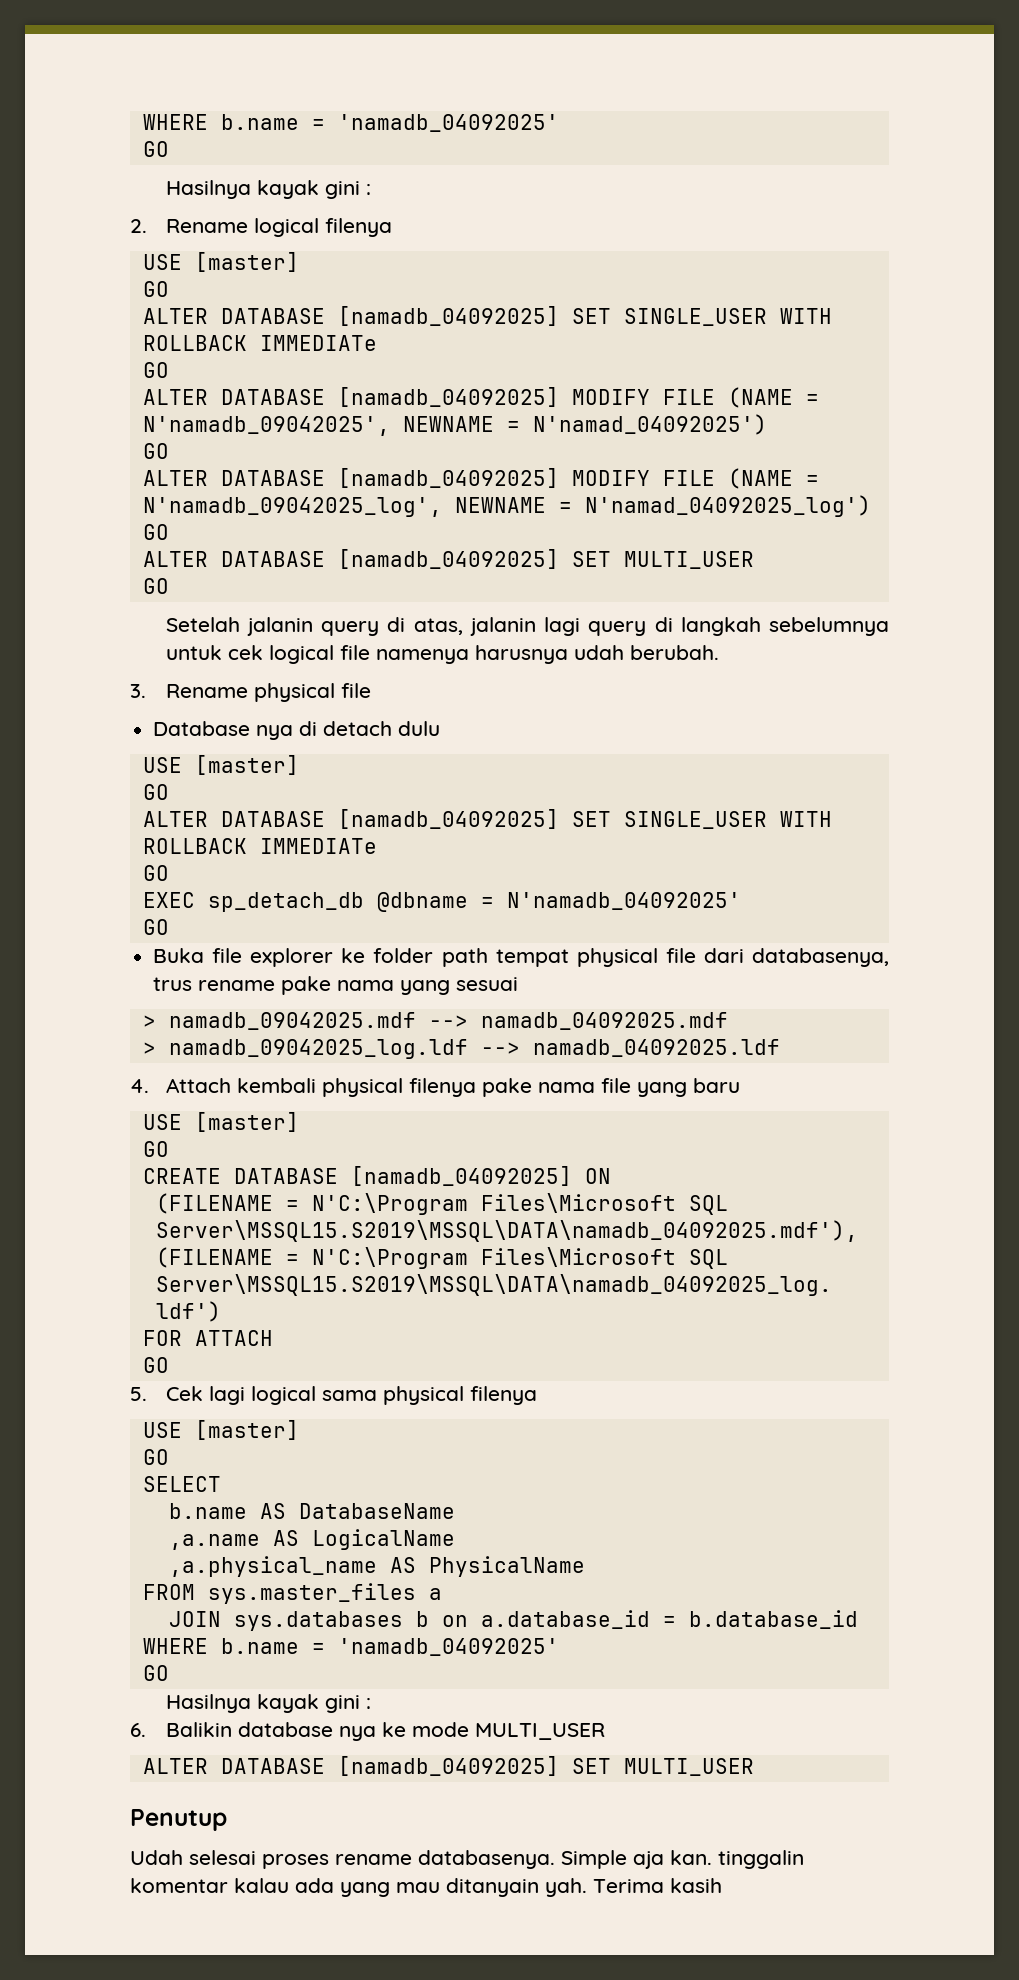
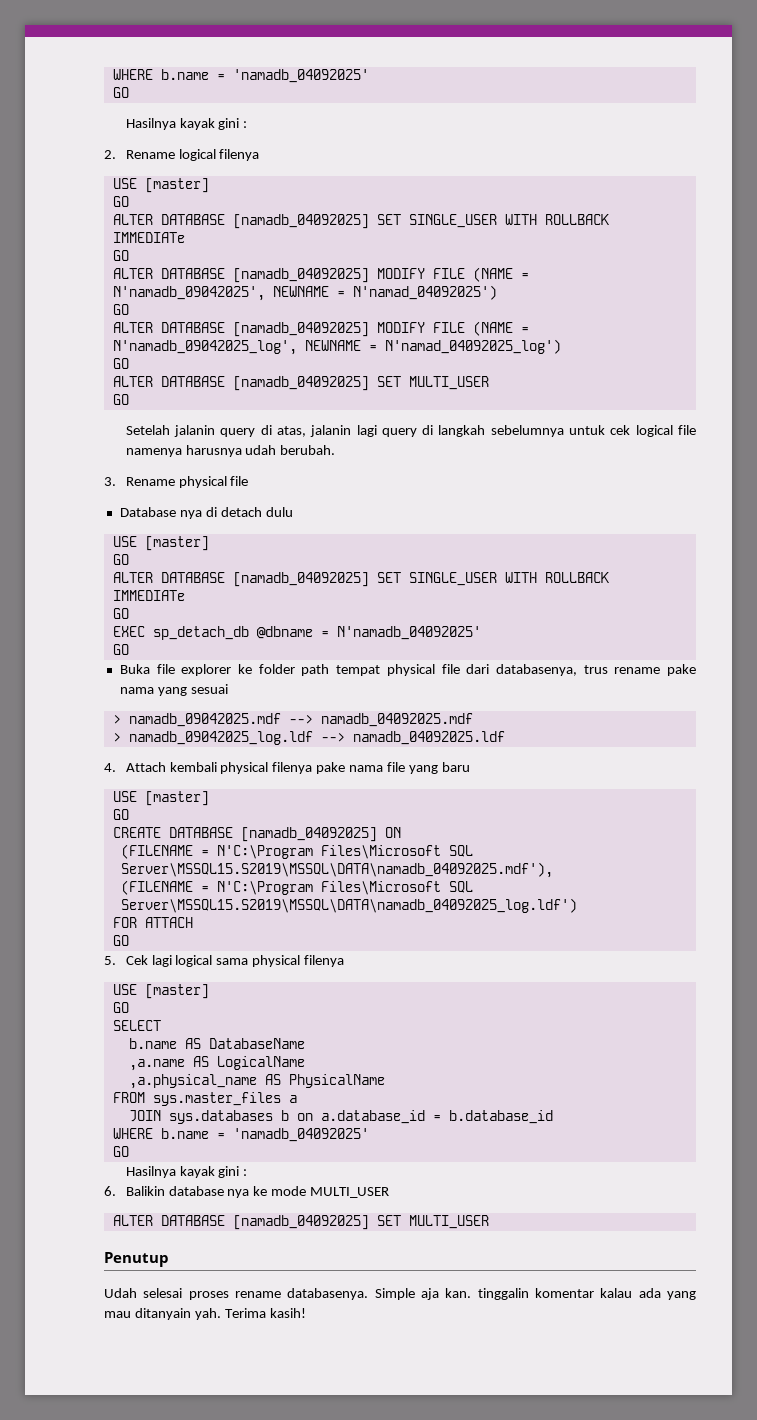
- Terima kasih
+ Terima kasih!

